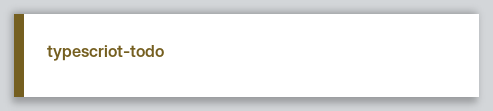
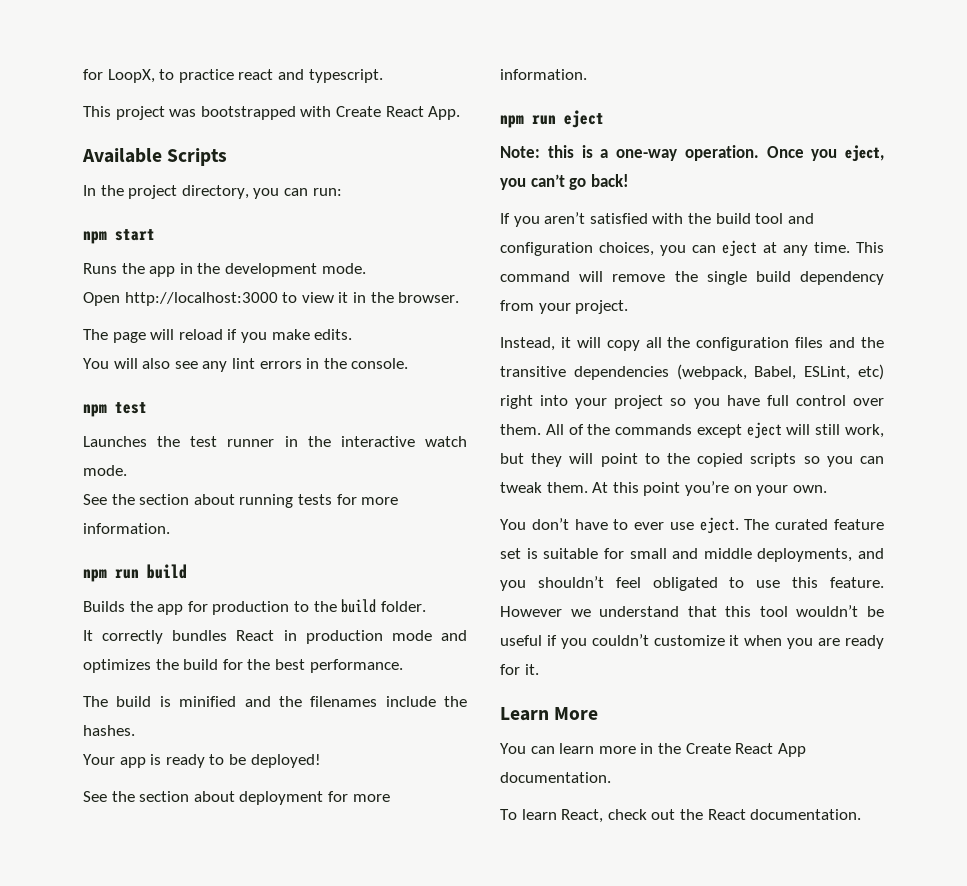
- typescriot-todo
+ for LoopX, to practice react and typescript.
+ This project was bootstrapped with Create React App.
+ Available Scripts
+ In the project directory, you can run:
+ npm start
+ Runs the app in the development mode.
+ Open http://localhost:3000 to view it in the browser.
+ The page will reload if you make edits.
+ You will also see any lint errors in the console.
+ npm test
+ Launches the test runner in the interactive watch mode.
+ See the section about running tests for more information.
+ npm run build
+ Builds the app for production to the build folder.
+ It correctly bundles React in production mode and optimizes the build for the best performance.
+ The build is minified and the filenames include the hashes.
+ Your app is ready to be deployed!
+ See the section about deployment for more information.
+ npm run eject
+ Note: this is a one-way operation. Once you eject, you can’t go back!
+ If you aren’t satisfied with the build tool and configuration choices, you can eject at any time. This command will remove the single build dependency from your project.
+ Instead, it will copy all the configuration files and the transitive dependencies (webpack, Babel, ESLint, etc) right into your project so you have full control over them. All of the commands except eject will still work, but they will point to the copied scripts so you can tweak them. At this point you’re on your own.
+ You don’t have to ever use eject. The curated feature set is suitable for small and middle deployments, and you shouldn’t feel obligated to use this feature. However we understand that this tool wouldn’t be useful if you couldn’t customize it when you are ready for it.
+ Learn More
+ You can learn more in the Create React App documentation.
+ To learn React, check out the React documentation.

